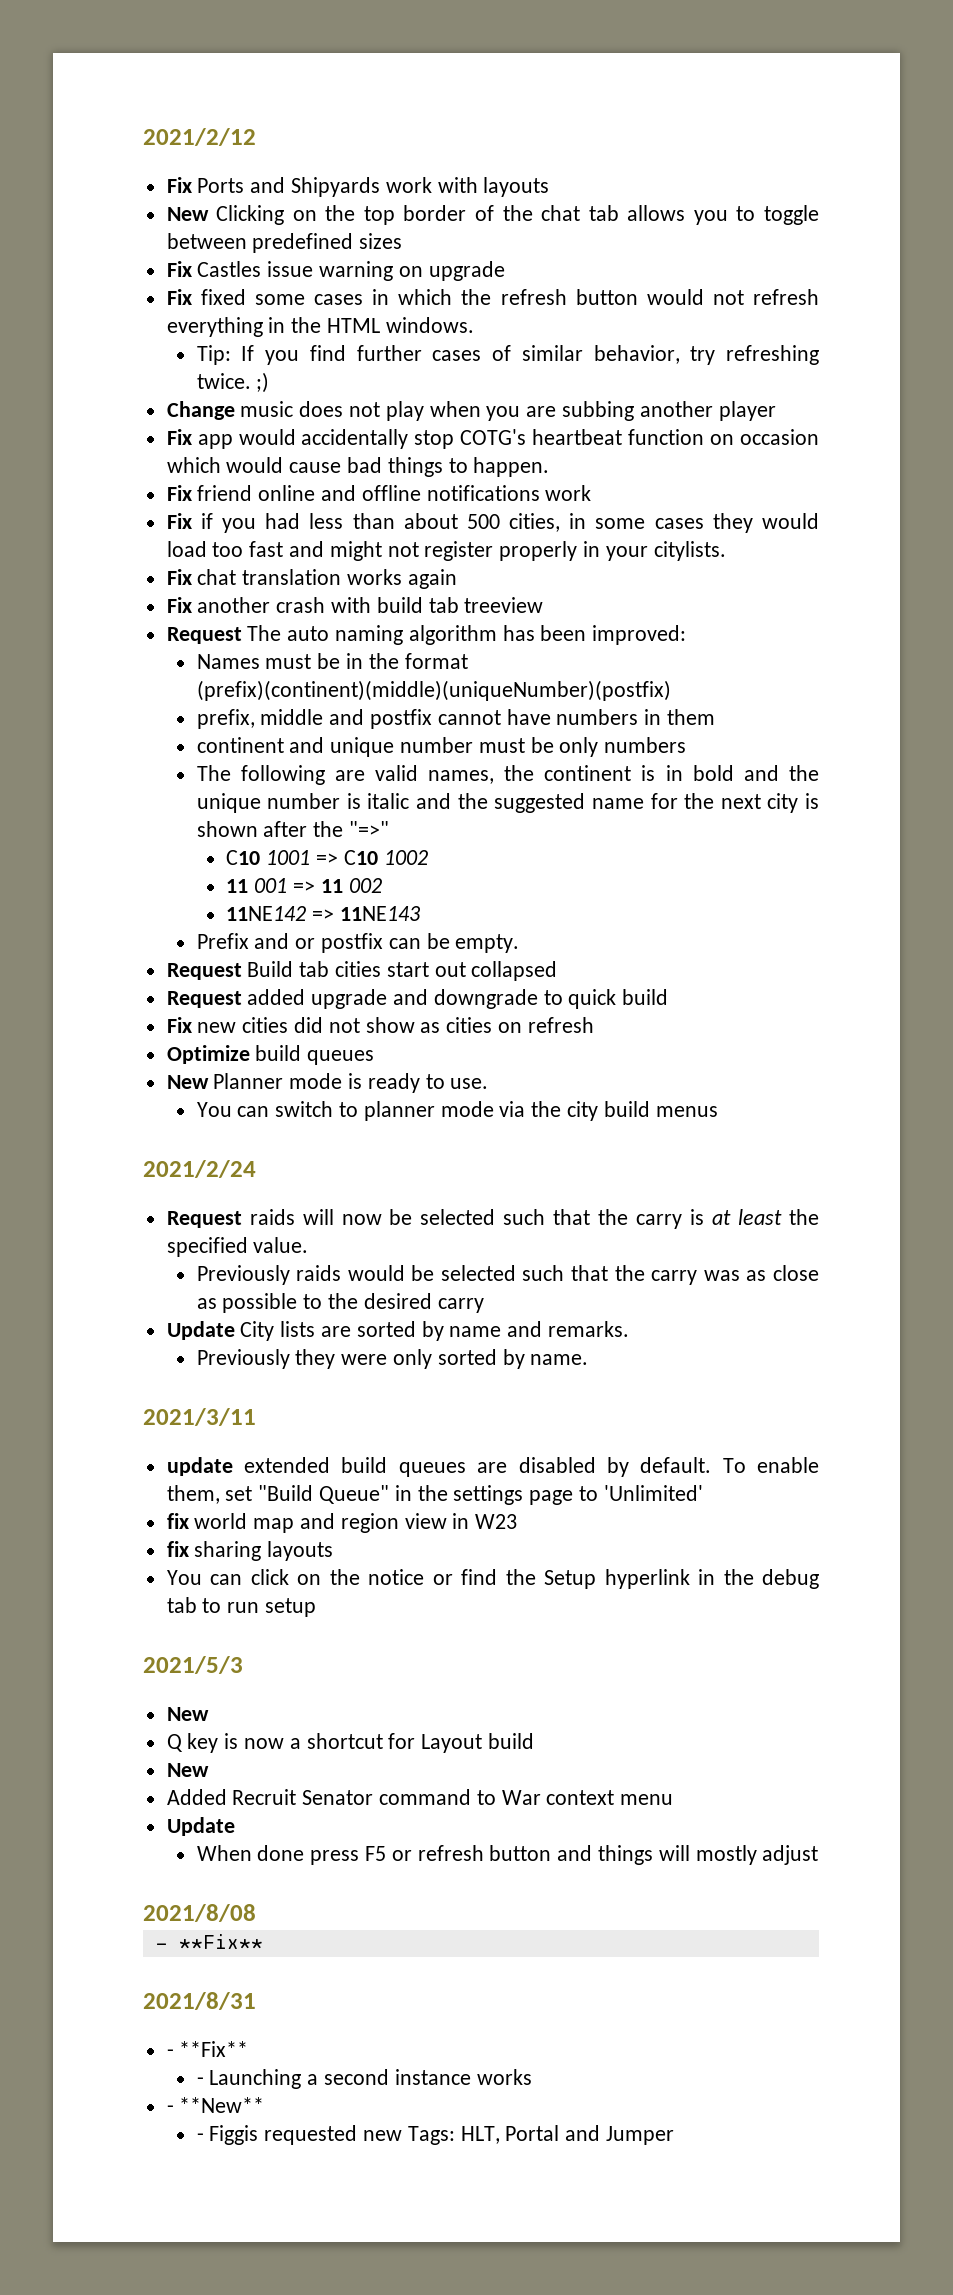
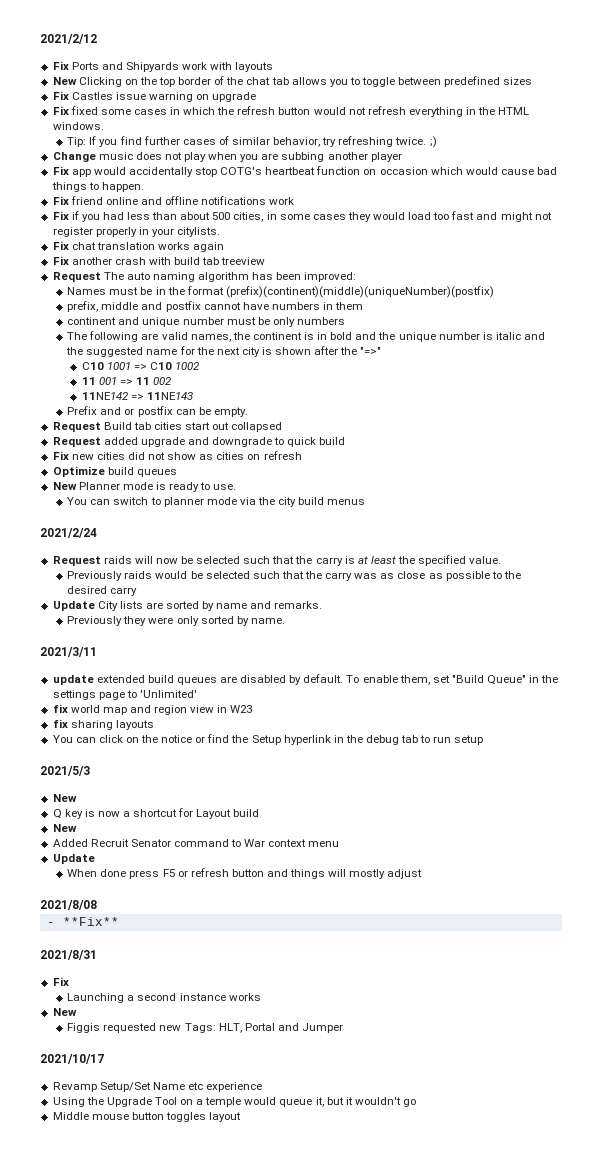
  2021/8/31
- - **Fix**
- - Launching a second instance works
- - **New**
- - Figgis requested new Tags: HLT, Portal and Jumper
+ Fix
+ Launching a second instance works
+ New
+ Figgis requested new Tags: HLT, Portal and Jumper
+ 2021/10/17
+ Revamp Setup/Set Name etc experience
+ Using the Upgrade Tool on a temple would queue it, but it wouldn't go
+ Middle mouse button toggles layout

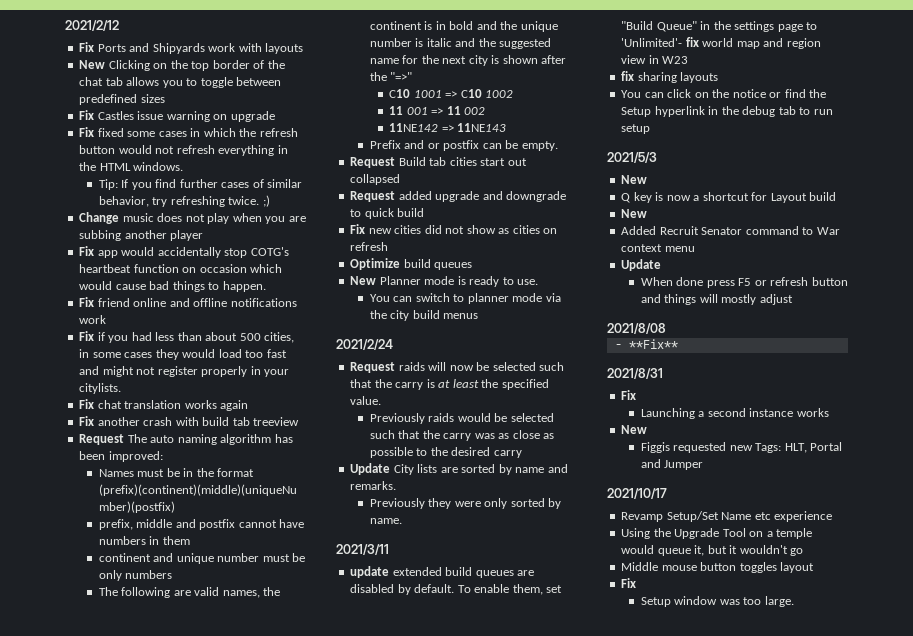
- To enable them, set "Build Queue" in the settings page to 'Unlimited'
- fix world map and region view in W23
+ To enable them, set "Build Queue" in the settings page to 'Unlimited'- fix world map and region view in W23
  Middle mouse button toggles layout
+ Fix
+ Setup window was too large.

